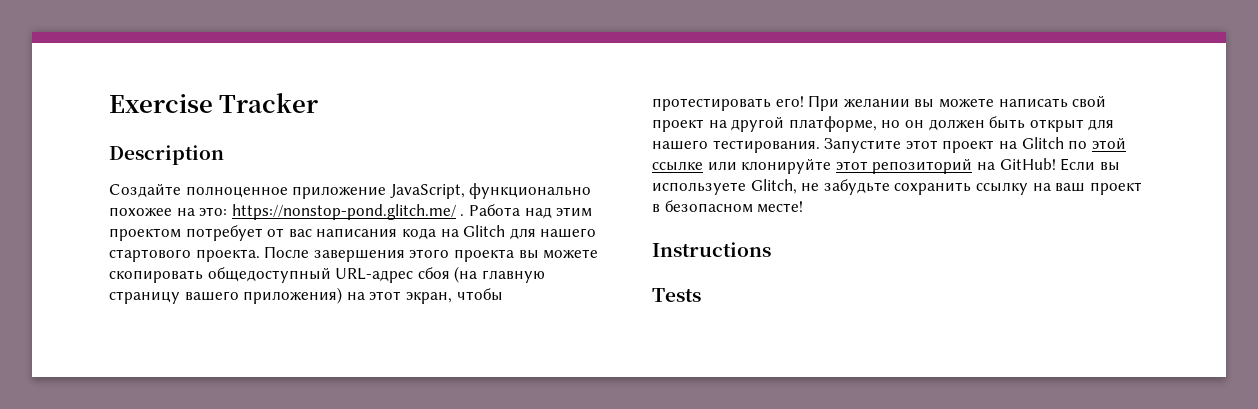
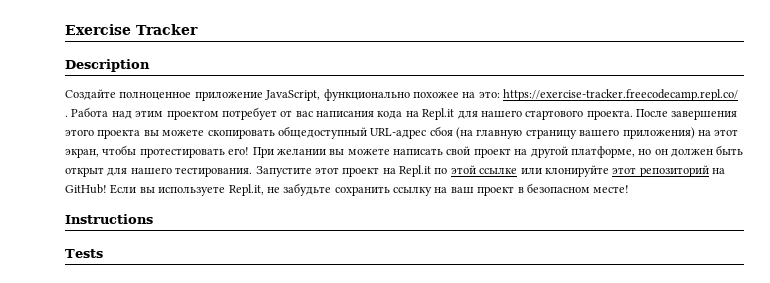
- Создайте полноценное приложение JavaScript, функционально похожее на это: https://nonstop-pond.glitch.me/ .
+ Создайте полноценное приложение JavaScript, функционально похожее на это: https://exercise-tracker.freecodecamp.repl.co/ .
- Работа над этим проектом потребует от вас написания кода на Glitch для нашего стартового проекта.
+ Работа над этим проектом потребует от вас написания кода на Repl.it для нашего стартового проекта.
- Запустите этот проект на Glitch по этой ссылке или клонируйте этот репозиторий на GitHub!
+ Запустите этот проект на Repl.it по этой ссылке или клонируйте этот репозиторий на GitHub!
- Если вы используете Glitch, не забудьте сохранить ссылку на ваш проект в безопасном месте!
+ Если вы используете Repl.it, не забудьте сохранить ссылку на ваш проект в безопасном месте!

